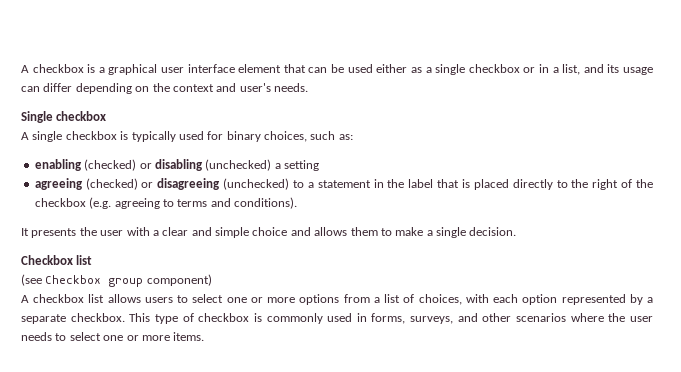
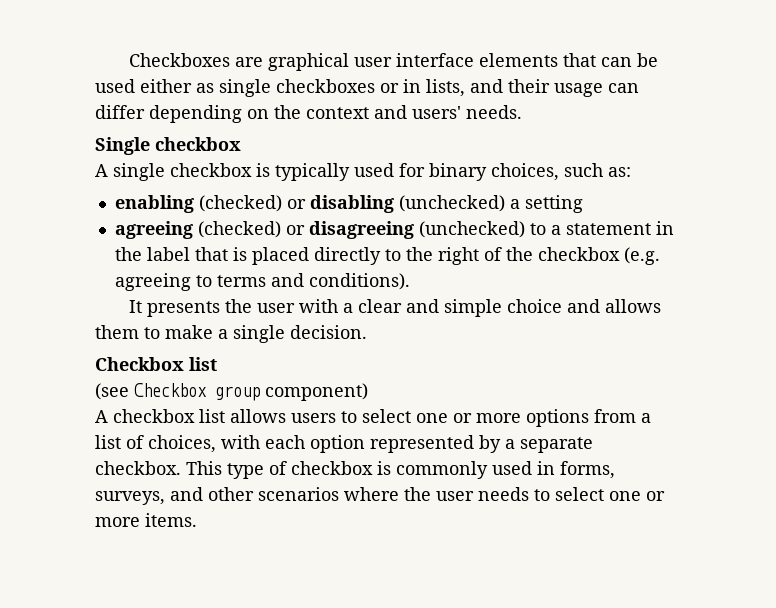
- A checkbox is a graphical user interface element that can be used either as a single checkbox or in a list, and its usage can differ depending on the context and user's needs.
+ Checkboxes are graphical user interface elements that can be used either as single checkboxes or in lists, and their usage can differ depending on the context and users' needs.

